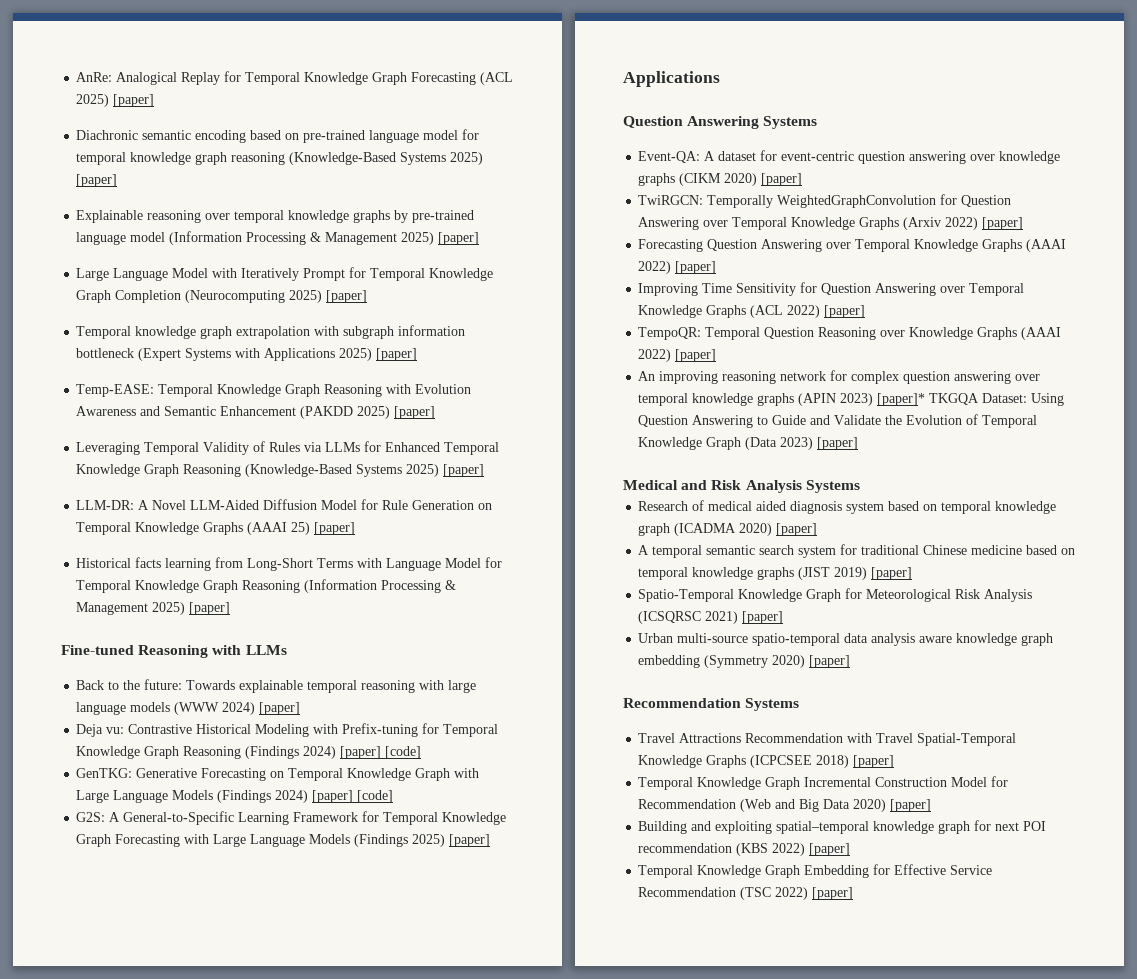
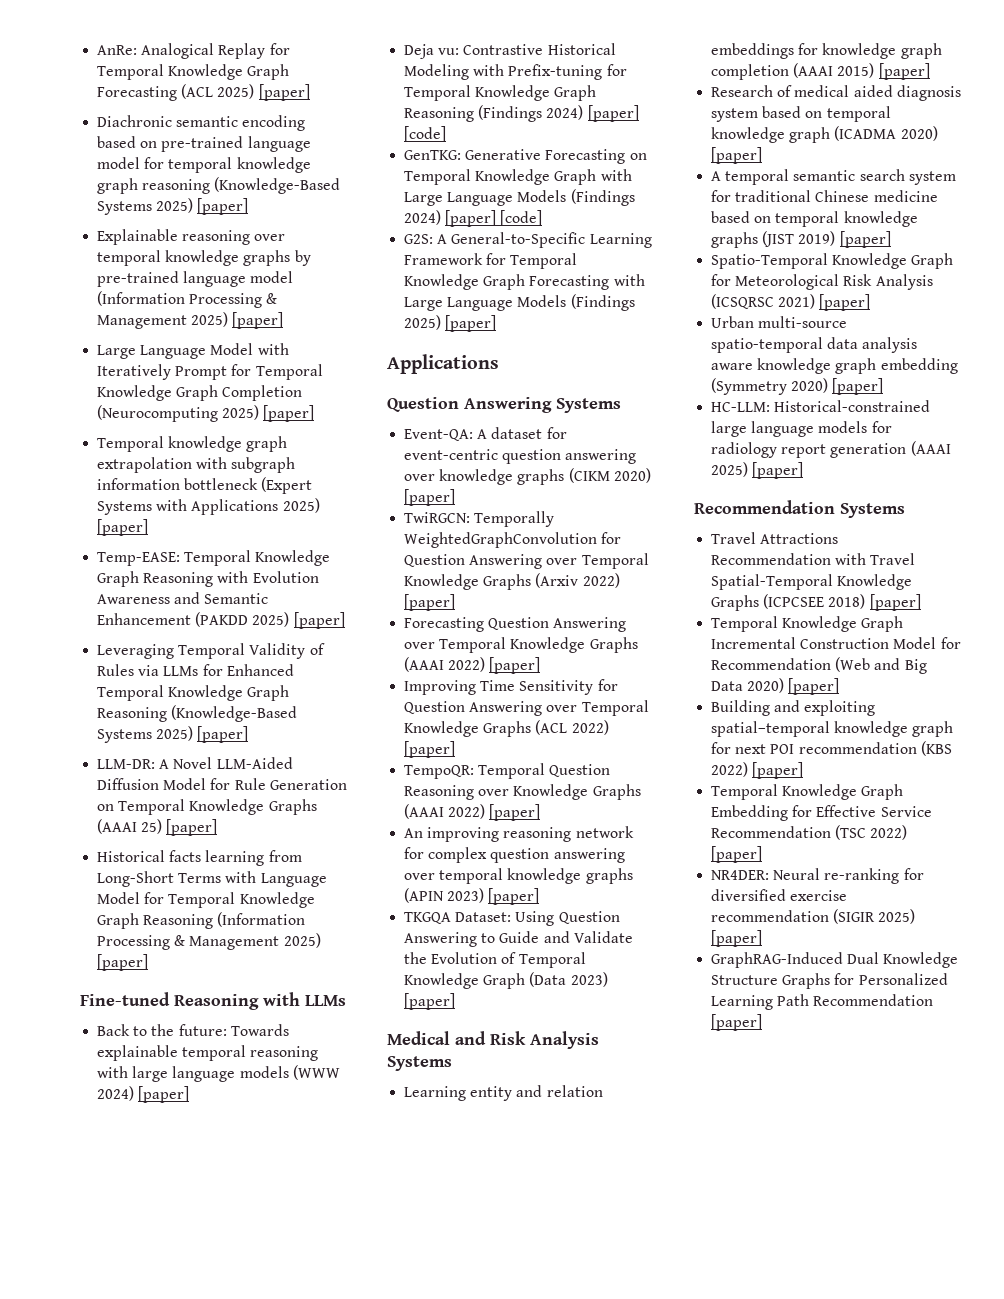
- An improving reasoning network for complex question answering over temporal knowledge graphs (APIN 2023) [paper]* TKGQA Dataset: Using Question Answering to Guide and Validate the Evolution of Temporal Knowledge Graph (Data 2023) [paper]
+ An improving reasoning network for complex question answering over temporal knowledge graphs (APIN 2023) [paper]
+ TKGQA Dataset: Using Question Answering to Guide and Validate the Evolution of Temporal Knowledge Graph (Data 2023) [paper]
+ Learning entity and relation embeddings for knowledge graph completion (AAAI 2015) [paper]
+ HC-LLM: Historical-constrained large language models for radiology report generation (AAAI 2025) [paper]
+ NR4DER: Neural re-ranking for diversified exercise recommendation (SIGIR 2025) [paper]
+ GraphRAG-Induced Dual Knowledge Structure Graphs for Personalized Learning Path Recommendation [paper]

